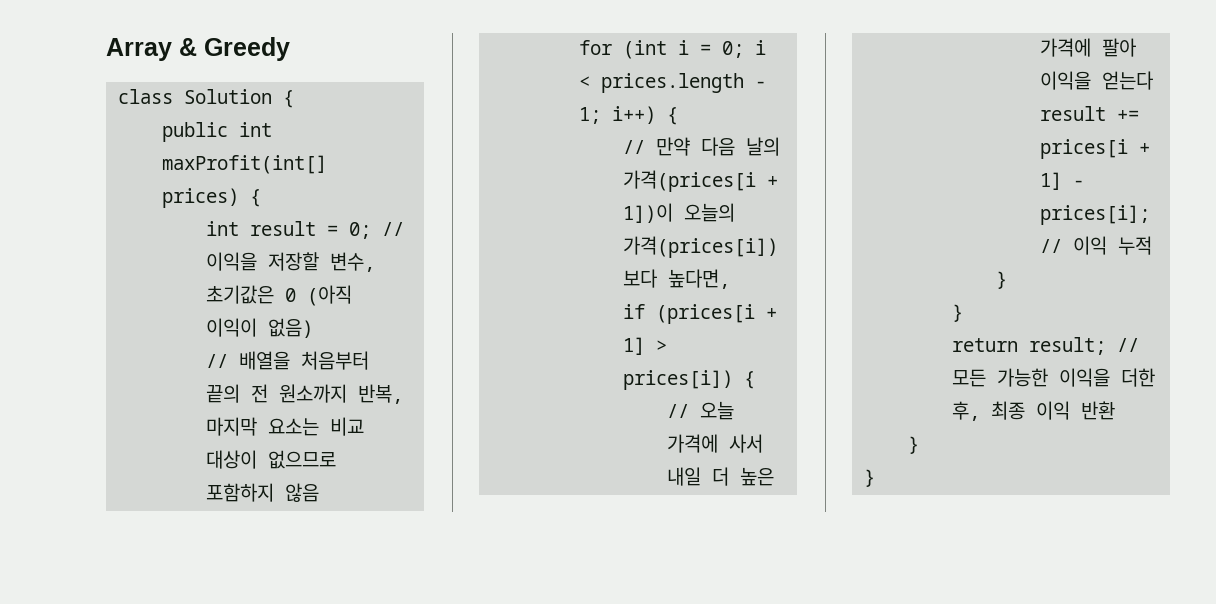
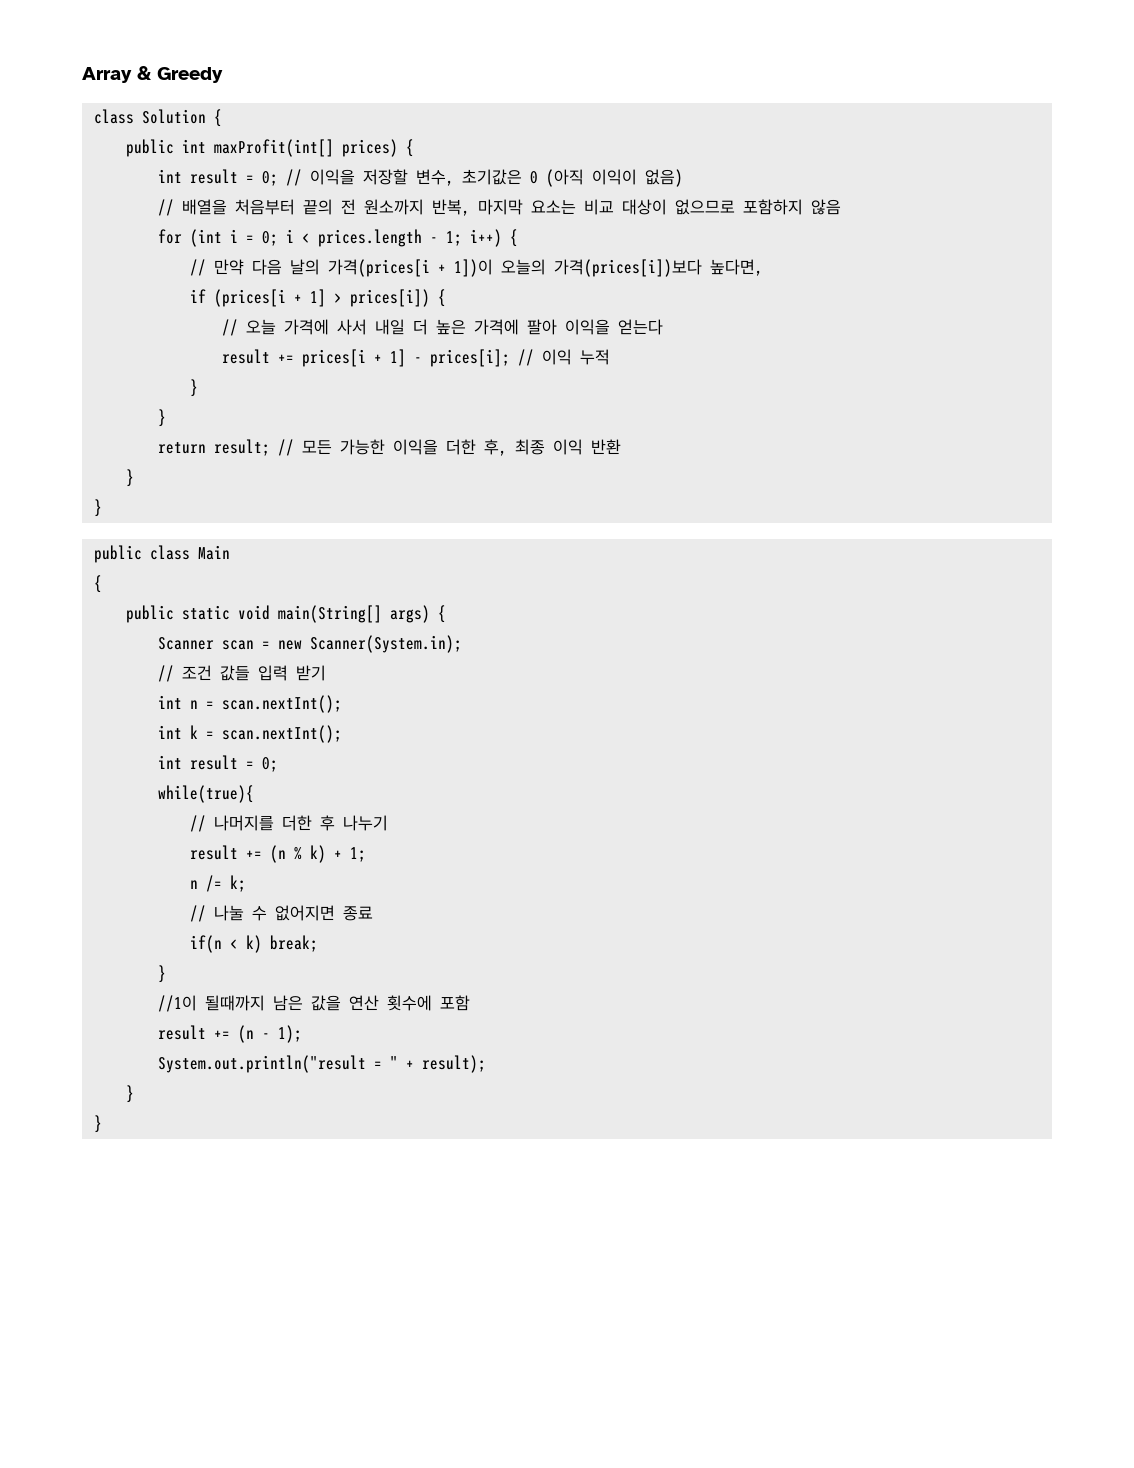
+ public class Main
+ {
+ public static void main(String[] args) {
+ Scanner scan = new Scanner(System.in);
+ // 조건 값들 입력 받기
+ int n = scan.nextInt();
+ int k = scan.nextInt();
+ int result = 0;
+ while(true){
+ // 나머지를 더한 후 나누기
+ result += (n % k) + 1;
+ n /= k;
+ // 나눌 수 없어지면 종료
+ if(n < k) break;
+ }
+ //1이 될때까지 남은 값을 연산 횟수에 포함
+ result += (n - 1);
+ System.out.println("result = " + result);
+ }
+ }

